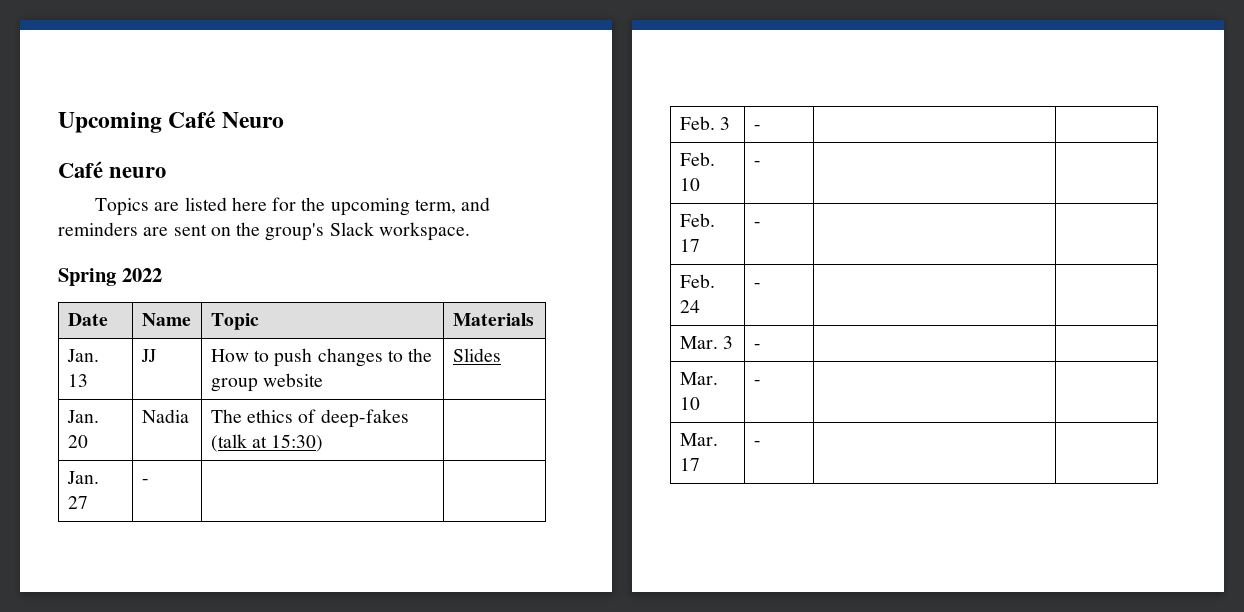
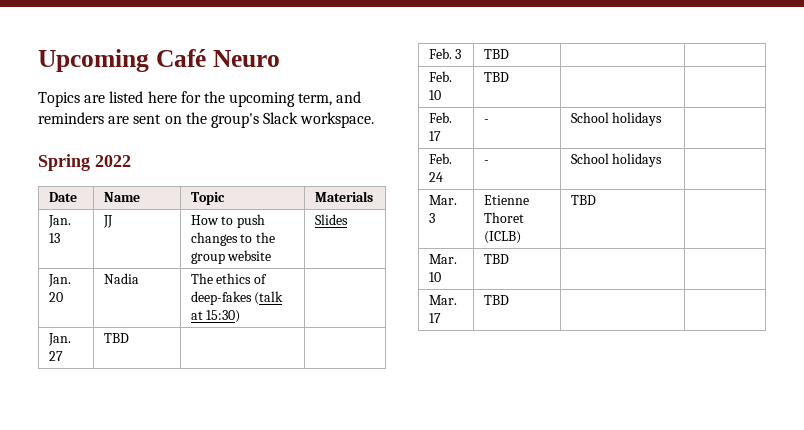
- Café neuro
- Jan. 27 | - | |
+ Jan. 27 | TBD | |
- Feb. 3 | - | |
+ Feb. 3 | TBD | |
- Feb. 10 | - | |
+ Feb. 10 | TBD | |
- Feb. 17 | - | |
+ Feb. 17 | - | School holidays |
- Feb. 24 | - | |
+ Feb. 24 | - | School holidays |
- Mar. 3 | - | |
+ Mar. 3 | Etienne Thoret (ICLB) | TBD |
- Mar. 10 | - | |
+ Mar. 10 | TBD | |
- Mar. 17 | - | |
+ Mar. 17 | TBD | |

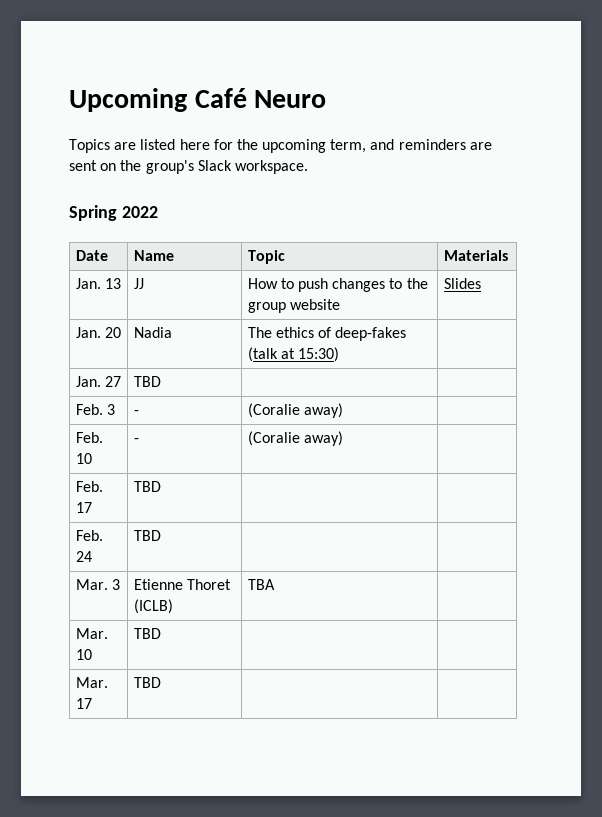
- Feb. 3 | TBD | |
+ Feb. 3 | - | (Coralie away) |
- Feb. 10 | TBD | |
- Feb. 17 | - | School holidays |
+ Feb. 10 | - | (Coralie away) |
+ Feb. 17 | TBD | |
- Feb. 24 | - | School holidays |
+ Feb. 24 | TBD | |
- Mar. 3 | Etienne Thoret (ICLB) | TBD |
+ Mar. 3 | Etienne Thoret (ICLB) | TBA |

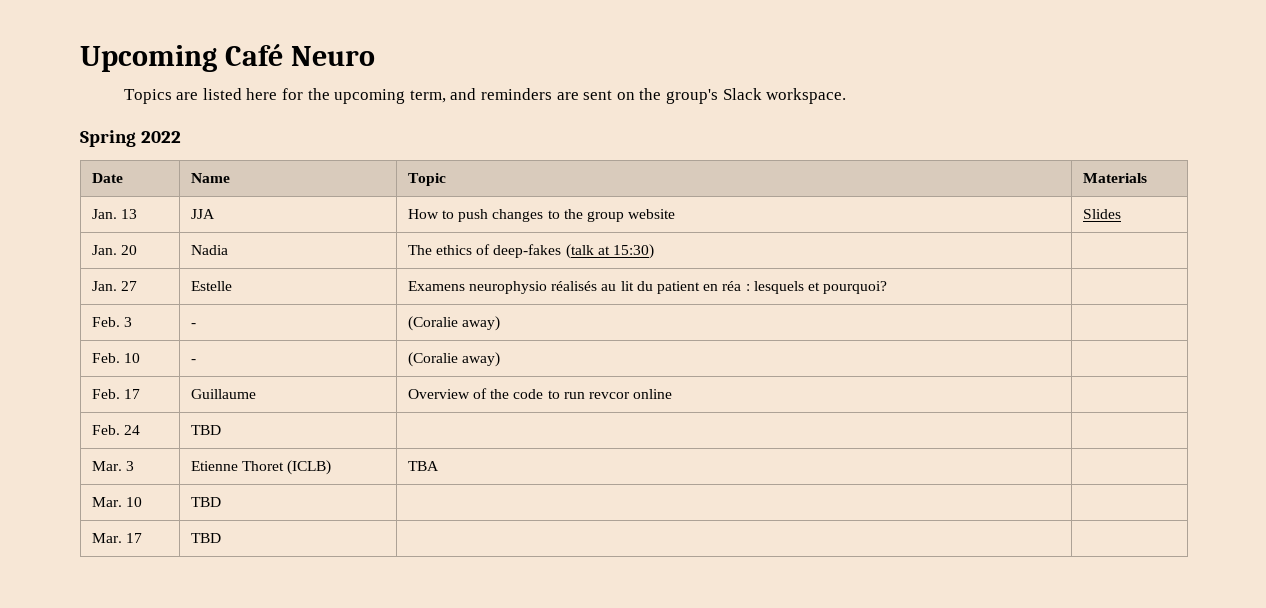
- Jan. 13 | JJ | How to push changes to the group website | Slides
+ Jan. 13 | JJA | How to push changes to the group website | Slides
- Jan. 27 | TBD | |
+ Jan. 27 | Estelle | Examens neurophysio réalisés au lit du patient en réa : lesquels et pourquoi? |
- Feb. 17 | TBD | |
+ Feb. 17 | Guillaume | Overview of the code to run revcor online |

